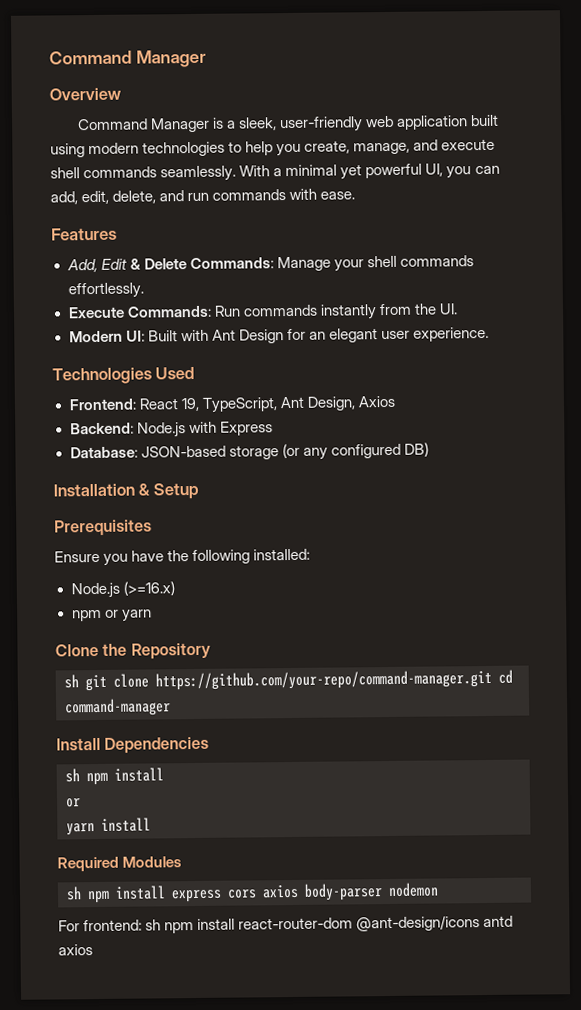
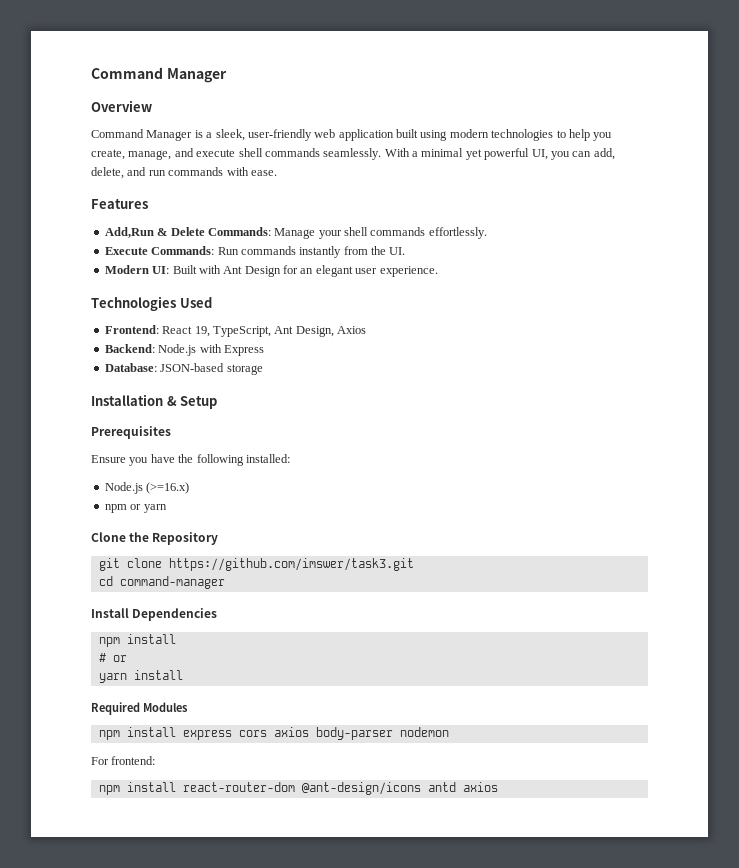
- With a minimal yet powerful UI, you can add, edit, delete, and run commands with ease.
+ With a minimal yet powerful UI, you can add, delete, and run commands with ease.
- Add, Edit & Delete Commands: Manage your shell commands effortlessly.
+ Add,Run & Delete Commands: Manage your shell commands effortlessly.
- Database: JSON-based storage (or any configured DB)
+ Database: JSON-based storage
- sh git clone https://github.com/your-repo/command-manager.git cd command-manager
+ git clone https://github.com/imswer/task3.git
+ cd command-manager
  Install Dependencies
- sh npm install
- or
+ npm install
+ # or
- sh npm install express cors axios body-parser nodemon
+ npm install express cors axios body-parser nodemon
- For frontend: sh npm install react-router-dom @ant-design/icons antd axios
+ For frontend:
+ npm install react-router-dom @ant-design/icons antd axios

